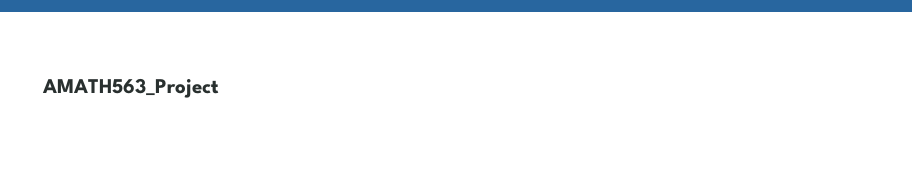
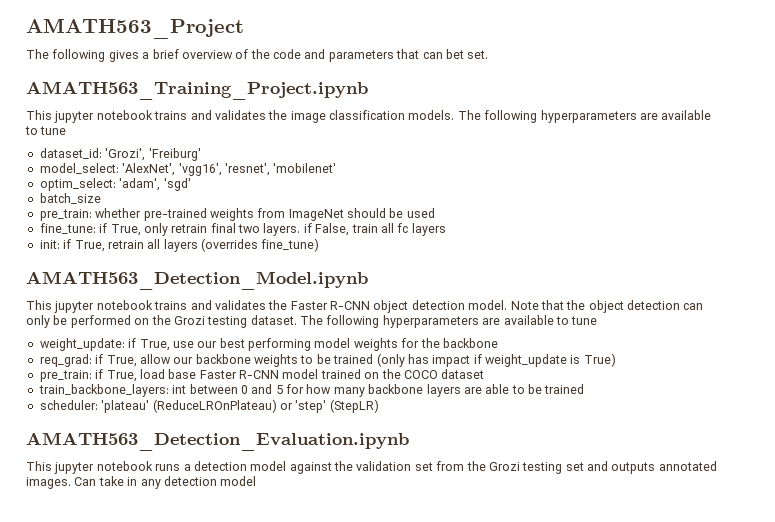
+ The following gives a brief overview of the code and parameters that can bet set.
+ AMATH563_Training_Project.ipynb
+ This jupyter notebook trains and validates the image classification models. The following hyperparameters are available to tune
+ dataset_id: 'Grozi', 'Freiburg'
+ model_select: 'AlexNet', 'vgg16', 'resnet', 'mobilenet'
+ optim_select: 'adam', 'sgd'
+ batch_size
+ pre_train: whether pre-trained weights from ImageNet should be used
+ fine_tune: if True, only retrain final two layers. if False, train all fc layers
+ init: if True, retrain all layers (overrides fine_tune)
+ AMATH563_Detection_Model.ipynb
+ This jupyter notebook trains and validates the Faster R-CNN object detection model. Note that the object detection can only be performed on the Grozi testing dataset. The following hyperparameters are available to tune
+ weight_update: if True, use our best performing model weights for the backbone
+ req_grad: if True, allow our backbone weights to be trained (only has impact if weight_update is True)
+ pre_train: if True, load base Faster R-CNN model trained on the COCO dataset
+ train_backbone_layers: int between 0 and 5 for how many backbone layers are able to be trained
+ scheduler: 'plateau' (ReduceLROnPlateau) or 'step' (StepLR)
+ AMATH563_Detection_Evaluation.ipynb
+ This jupyter notebook runs a detection model against the validation set from the Grozi testing set and outputs annotated images. Can take in any detection model

